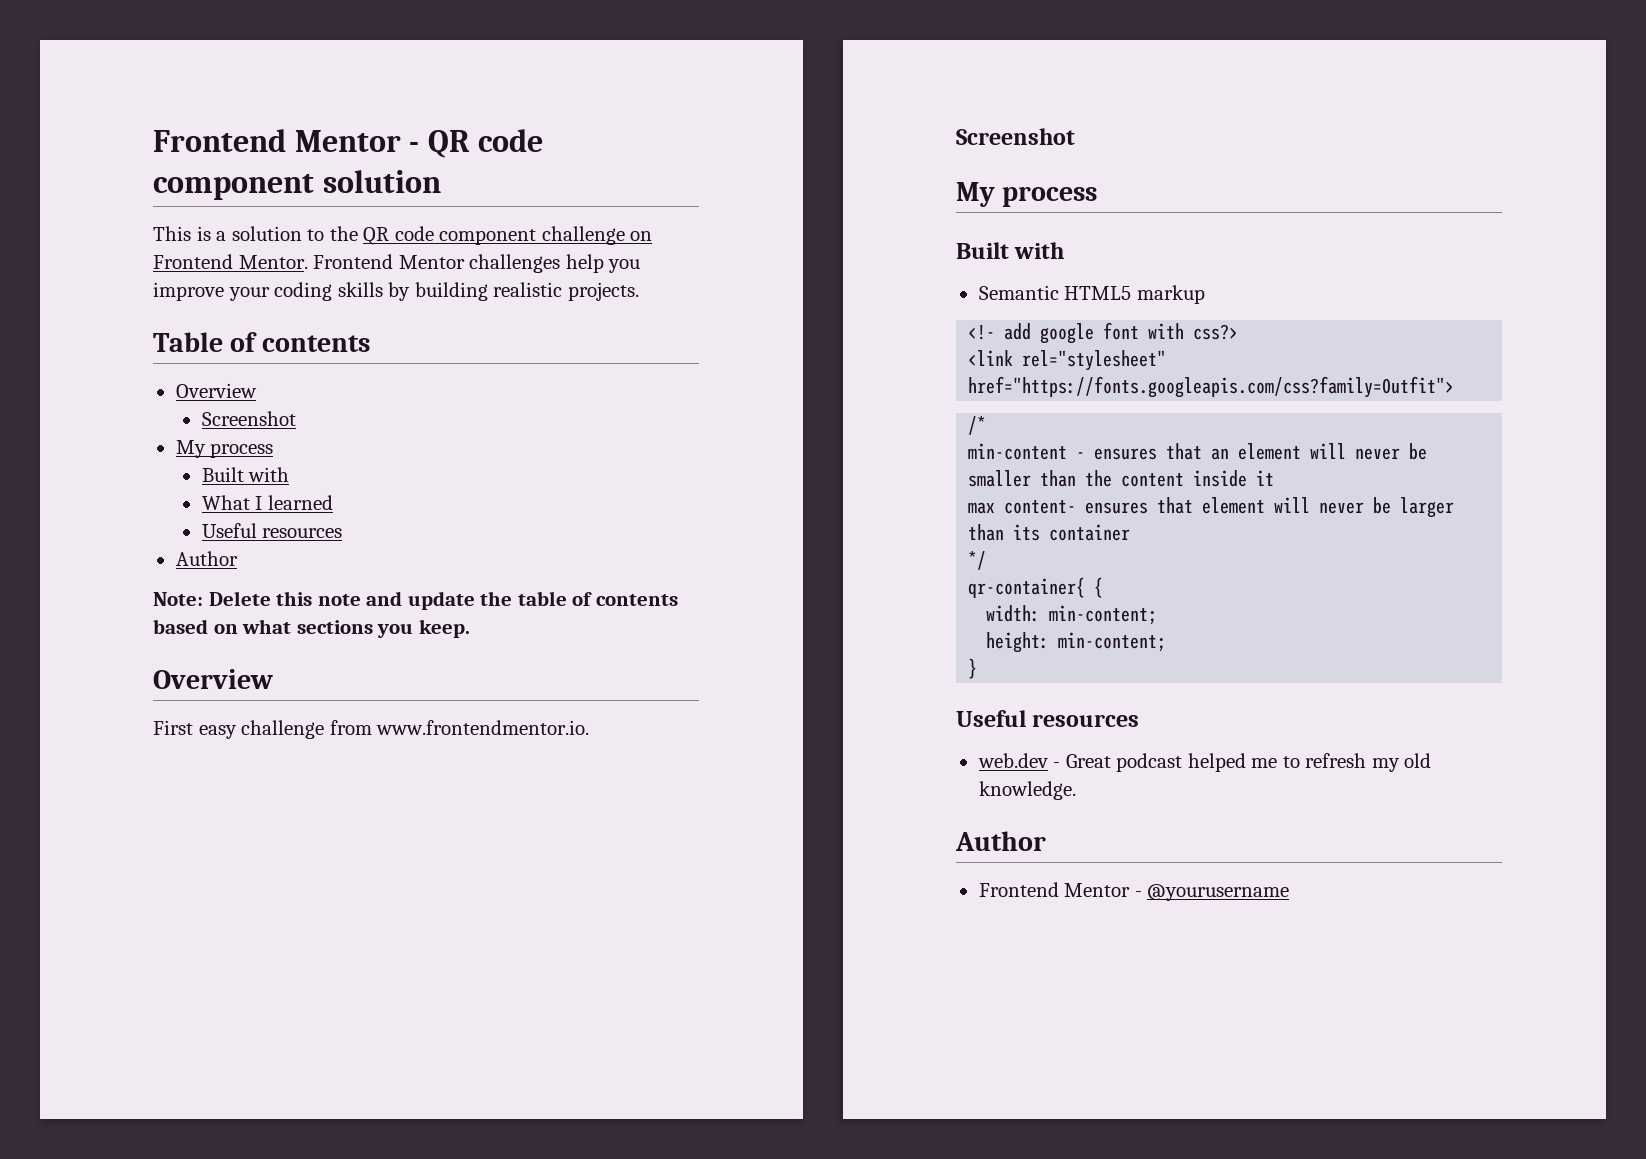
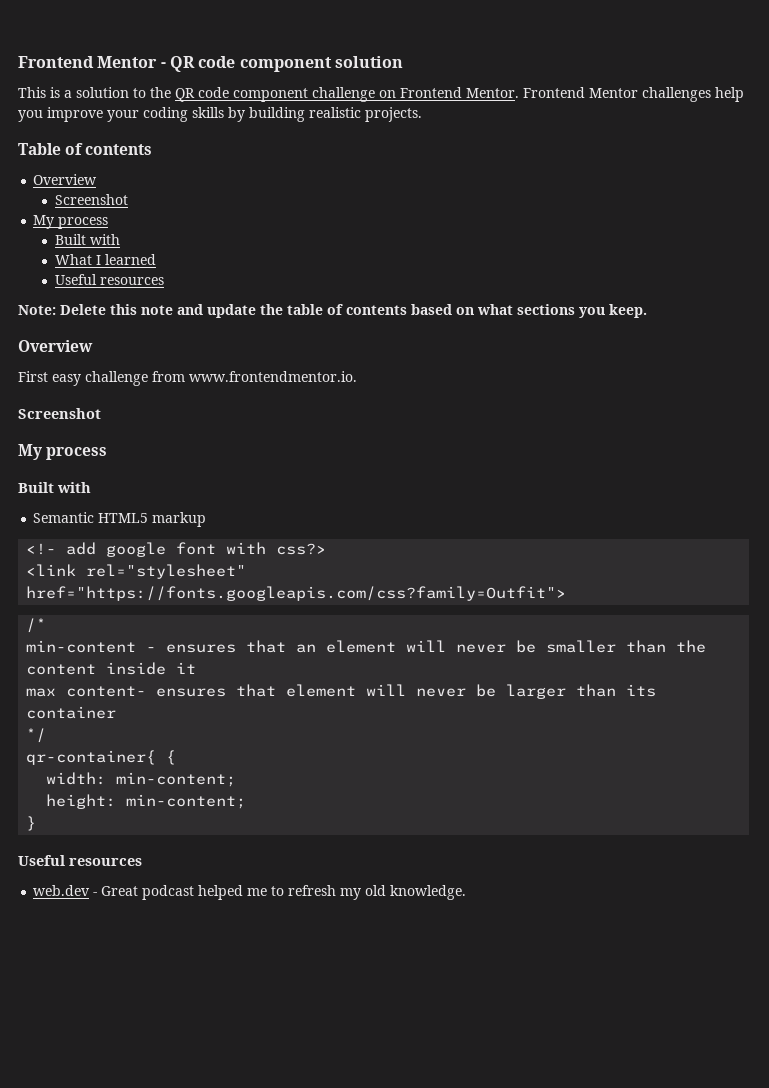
  What I learned
  Useful resources
- Author
  web.dev - Great podcast helped me to refresh my old knowledge.
- Author
- Frontend Mentor - @yourusername

